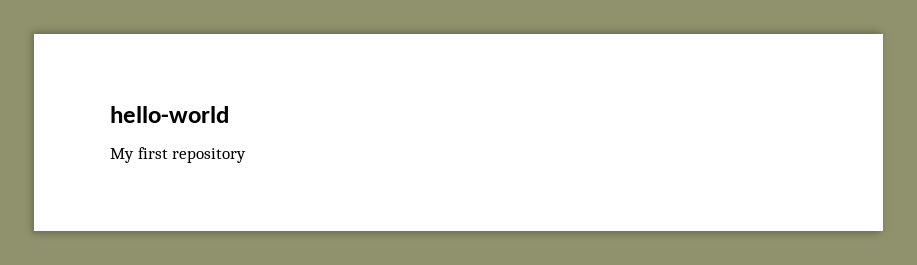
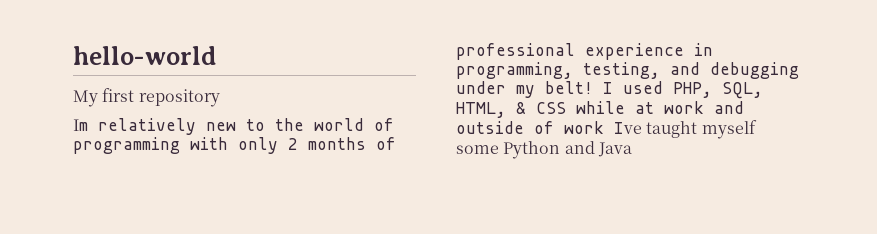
+ Im relatively new to the world of programming with only 2 months of professional experience in programming, testing, and debugging under my belt! I used PHP, SQL, HTML, & CSS while at work and outside of work Ive taught myself some Python and Java

